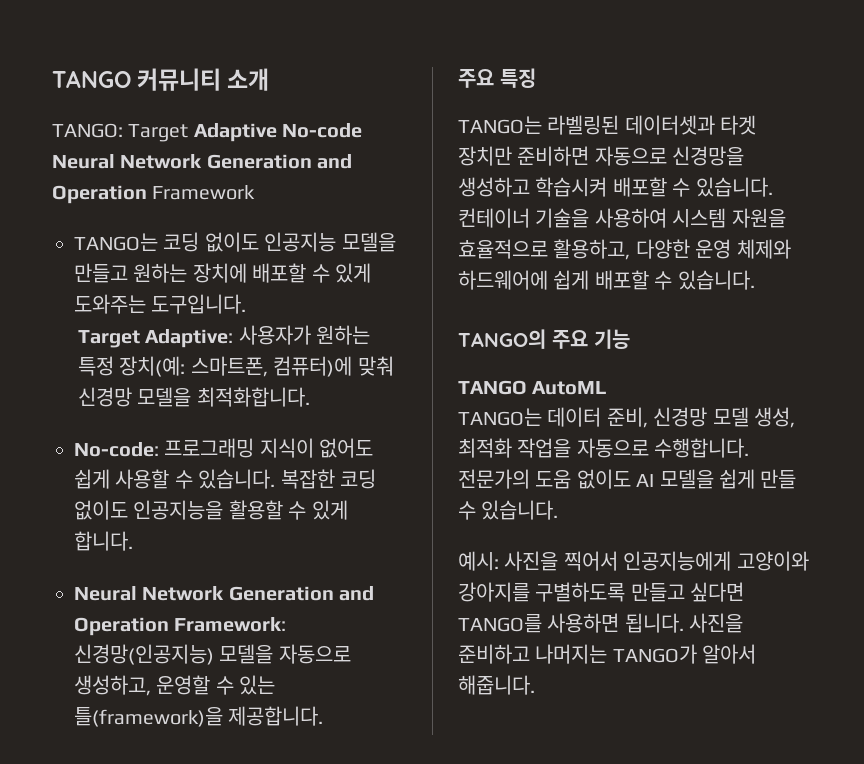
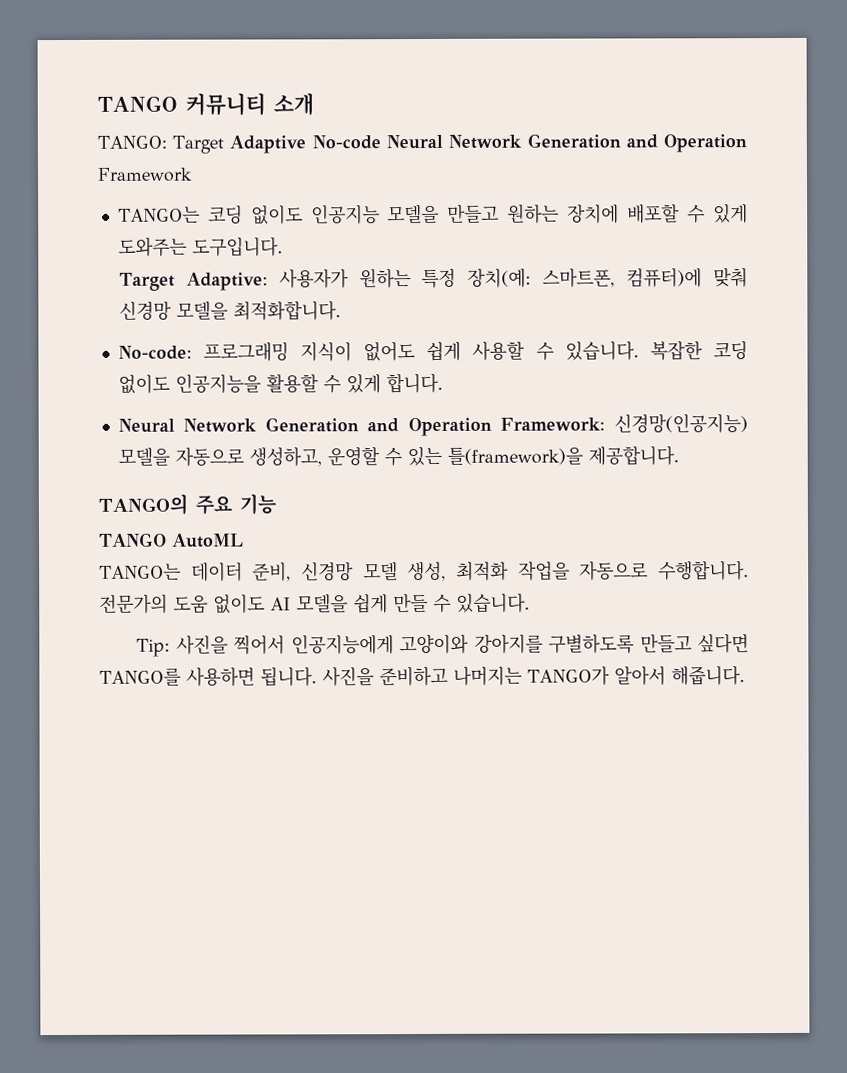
- 주요 특징
- TANGO는 라벨링된 데이터셋과 타겟 장치만 준비하면 자동으로 신경망을 생성하고 학습시켜 배포할 수 있습니다. 컨테이너 기술을 사용하여 시스템 자원을 효율적으로 활용하고, 다양한 운영 체제와 하드웨어에 쉽게 배포할 수 있습니다.
- 예시: 사진을 찍어서 인공지능에게 고양이와 강아지를 구별하도록 만들고 싶다면 TANGO를 사용하면 됩니다.
+ Tip: 사진을 찍어서 인공지능에게 고양이와 강아지를 구별하도록 만들고 싶다면 TANGO를 사용하면 됩니다.

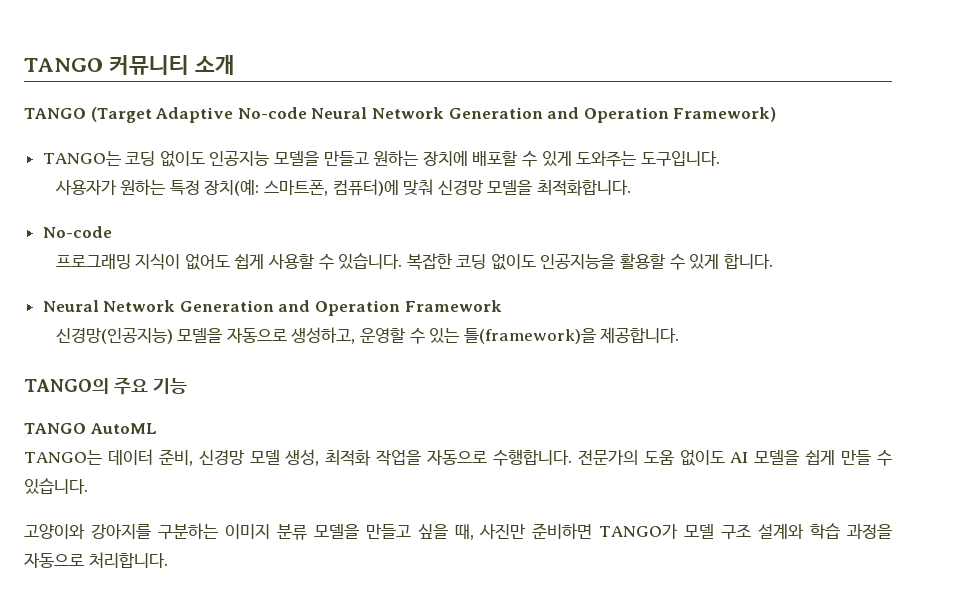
- TANGO: Target Adaptive No-code Neural Network Generation and Operation Framework
+ TANGO (Target Adaptive No-code Neural Network Generation and Operation Framework)
- Target Adaptive: 사용자가 원하는 특정 장치(예: 스마트폰, 컴퓨터)에 맞춰 신경망 모델을 최적화합니다.
- No-code: 프로그래밍 지식이 없어도 쉽게 사용할 수 있습니다.
+ 사용자가 원하는 특정 장치(예: 스마트폰, 컴퓨터)에 맞춰 신경망 모델을 최적화합니다.
+ No-code
+ 프로그래밍 지식이 없어도 쉽게 사용할 수 있습니다.
- Neural Network Generation and Operation Framework: 신경망(인공지능) 모델을 자동으로 생성하고, 운영할 수 있는 틀(framework)을 제공합니다.
+ Neural Network Generation and Operation Framework
+ 신경망(인공지능) 모델을 자동으로 생성하고, 운영할 수 있는 틀(framework)을 제공합니다.
- Tip: 사진을 찍어서 인공지능에게 고양이와 강아지를 구별하도록 만들고 싶다면 TANGO를 사용하면 됩니다. 사진을 준비하고 나머지는 TANGO가 알아서 해줍니다.
+ 고양이와 강아지를 구분하는 이미지 분류 모델을 만들고 싶을 때, 사진만 준비하면 TANGO가 모델 구조 설계와 학습 과정을 자동으로 처리합니다.

